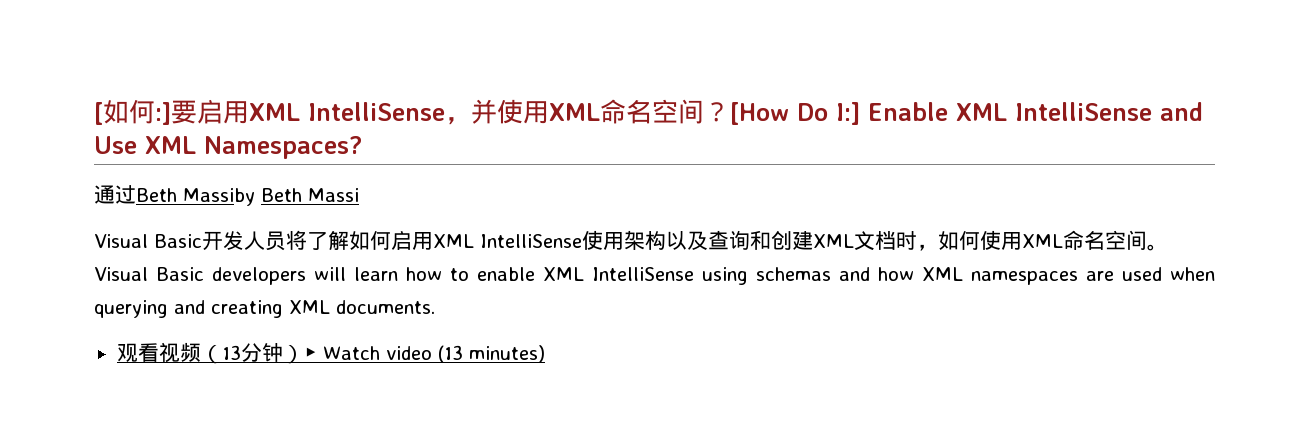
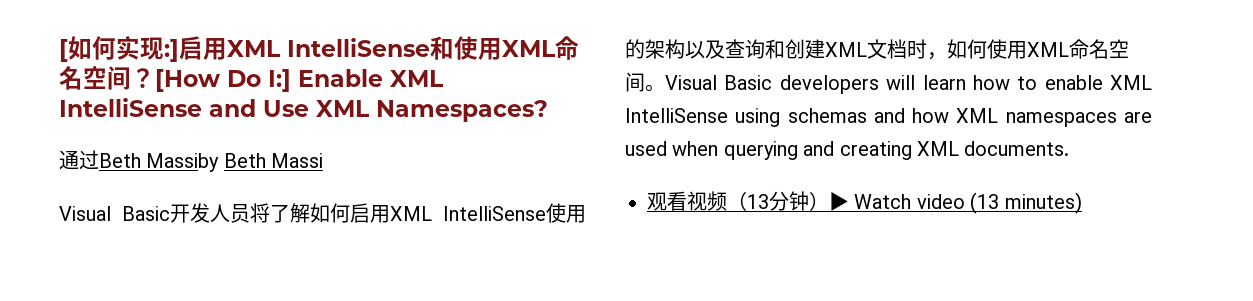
- [如何:]要启用XML IntelliSense，并使用XML命名空间？
+ [如何实现:]启用XML IntelliSense和使用XML命名空间？
- Visual Basic开发人员将了解如何启用XML IntelliSense使用架构以及查询和创建XML文档时，如何使用XML命名空间。
+ Visual Basic开发人员将了解如何启用XML IntelliSense使用的架构以及查询和创建XML文档时，如何使用XML命名空间。

